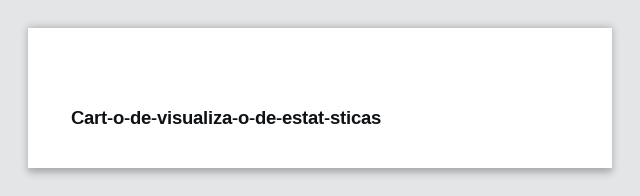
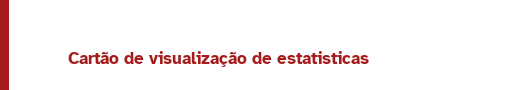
- Cart-o-de-visualiza-o-de-estat-sticas
+ Cartão de visualização de estatisticas

